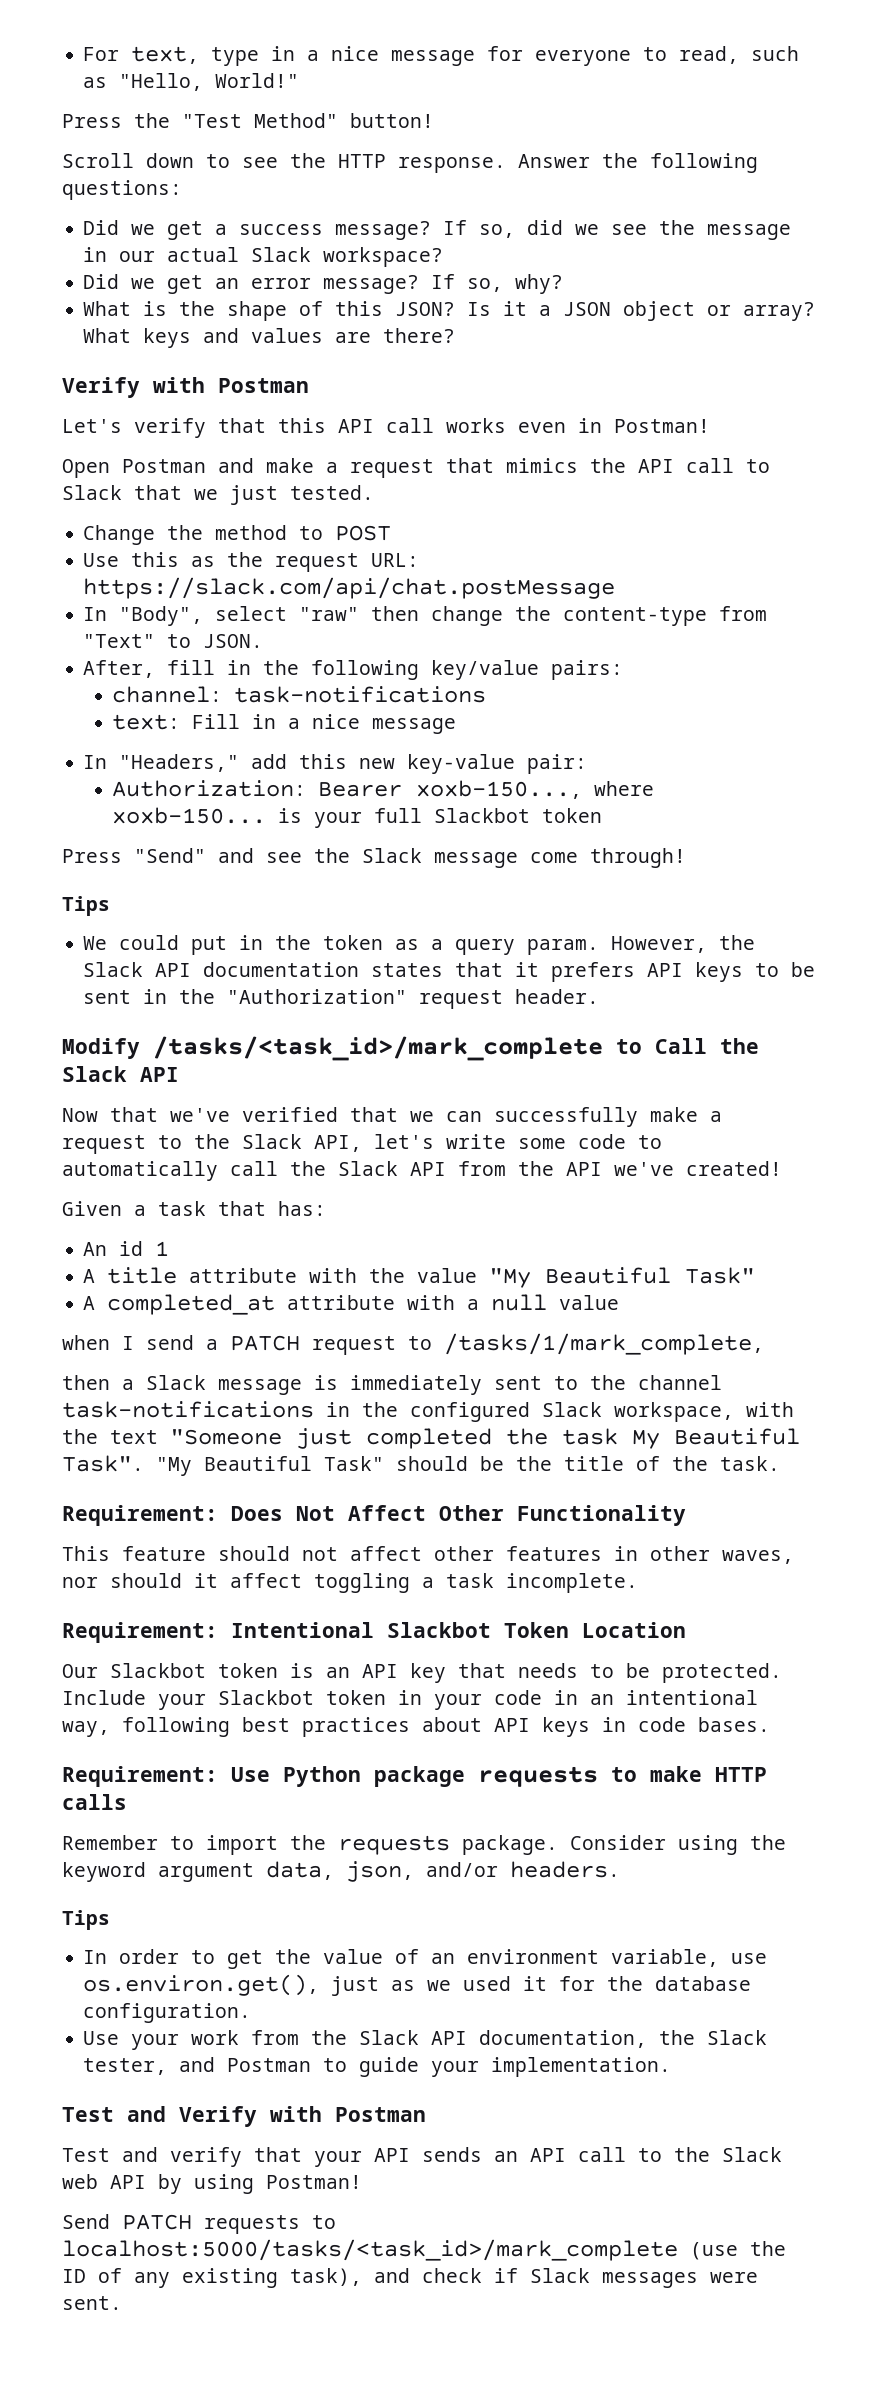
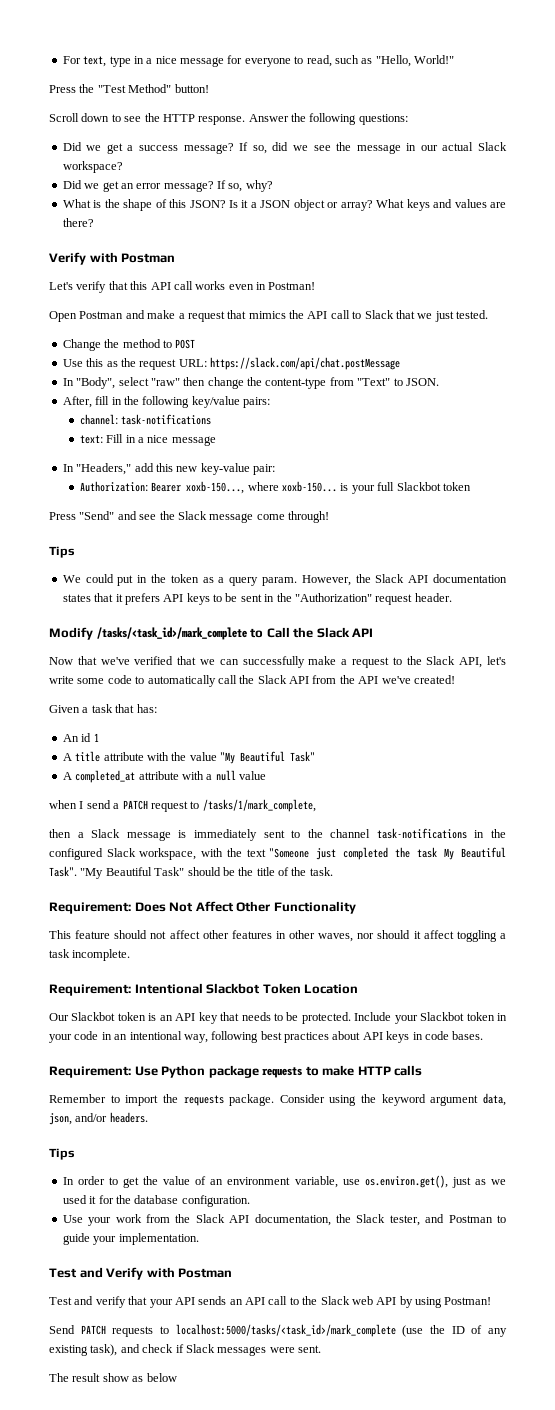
+ The result show as below

